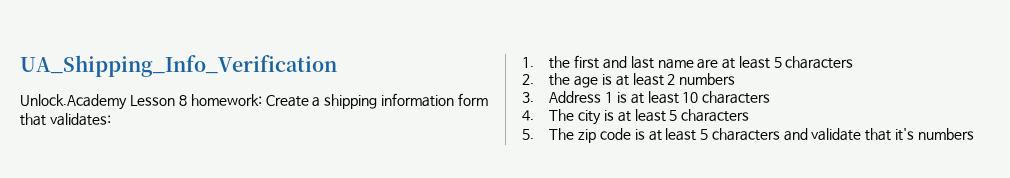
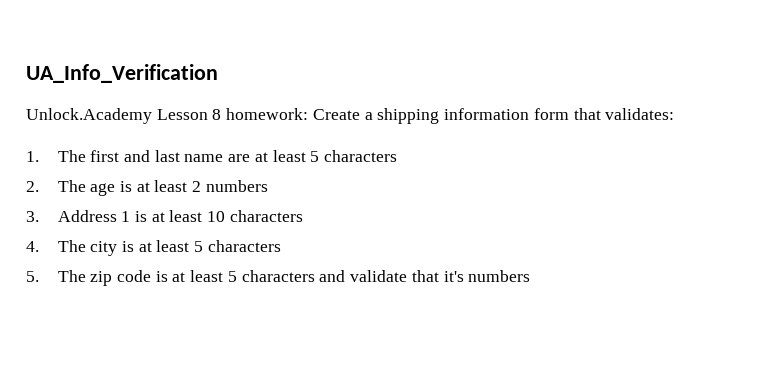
- UA_Shipping_Info_Verification
+ UA_Info_Verification
- 1. the first and last name are at least 5 characters
+ 1. The first and last name are at least 5 characters
- 2. the age is at least 2 numbers
+ 2. The age is at least 2 numbers

